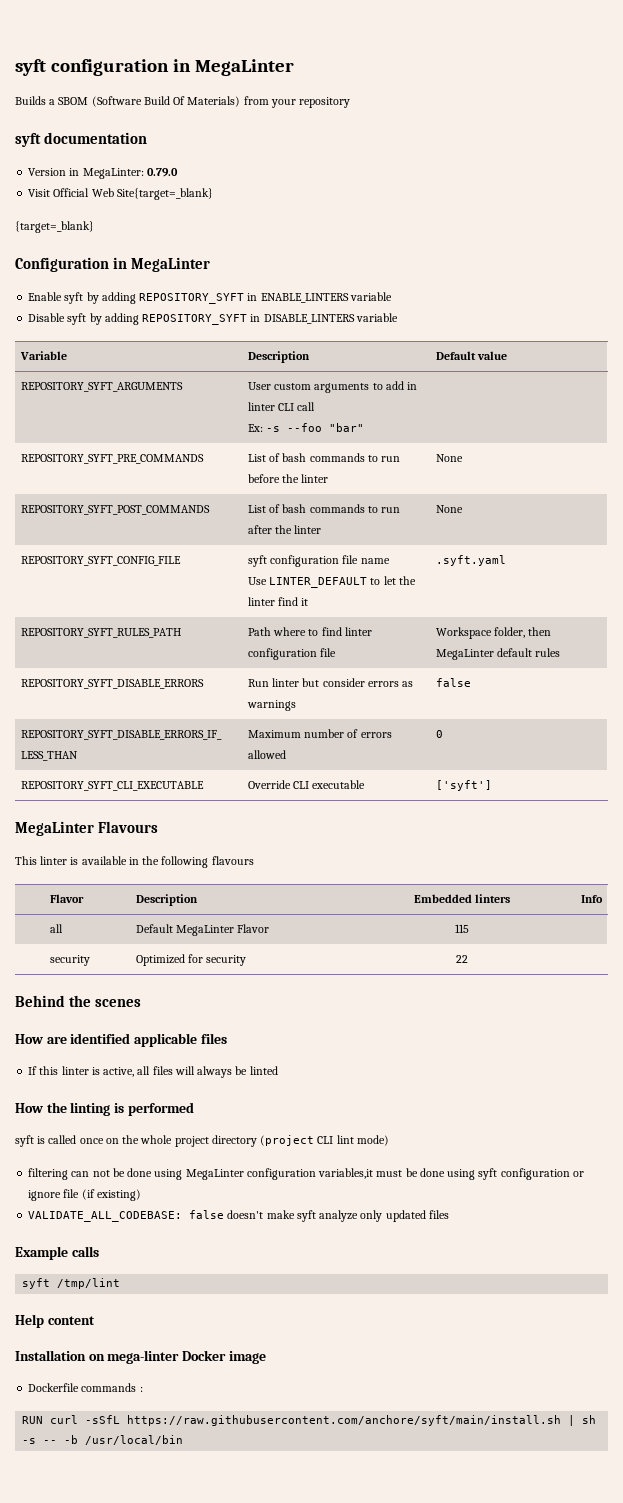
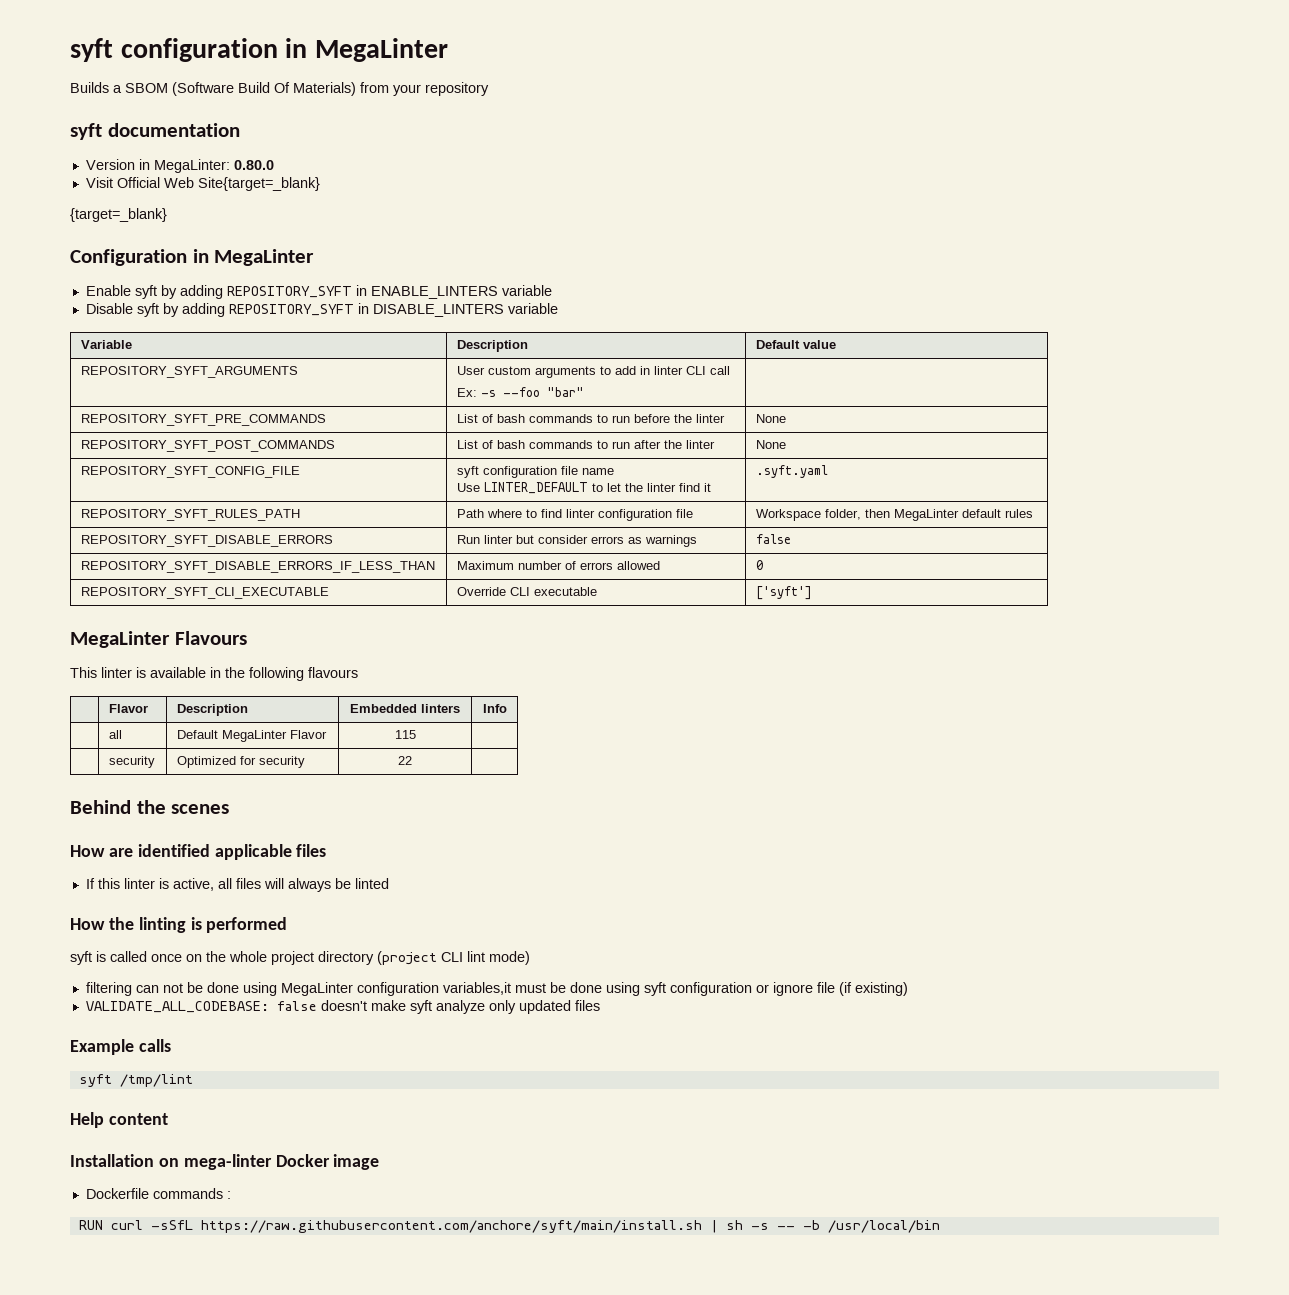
- Version in MegaLinter: 0.79.0
+ Version in MegaLinter: 0.80.0

